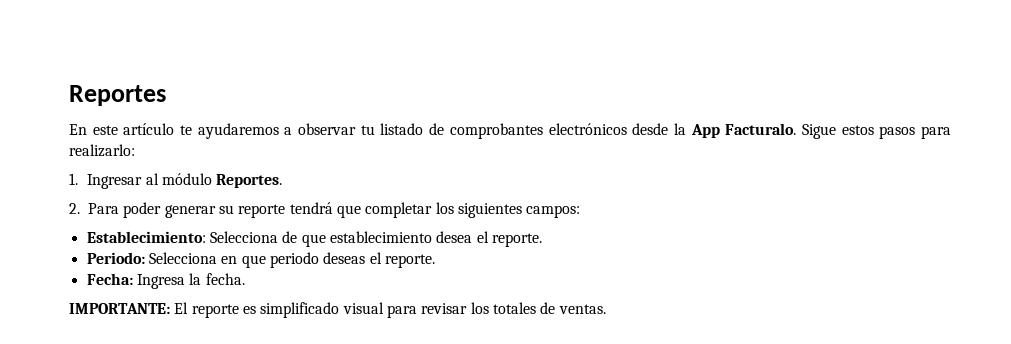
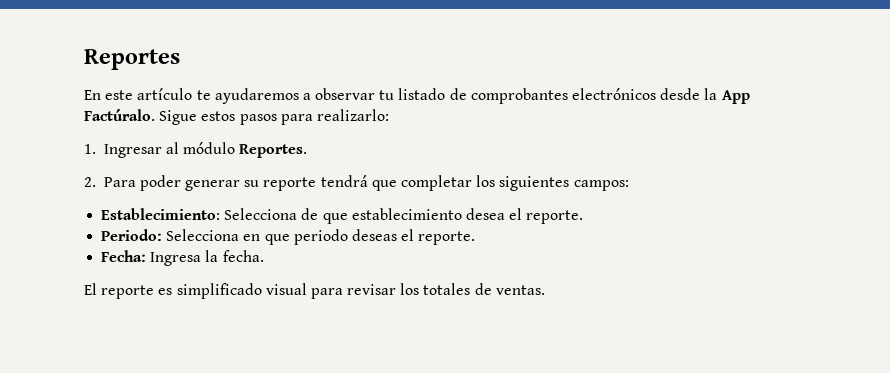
- En este artículo te ayudaremos a observar tu listado de comprobantes electrónicos desde la App Facturalo.
+ En este artículo te ayudaremos a observar tu listado de comprobantes electrónicos desde la App Factúralo.
- IMPORTANTE: El reporte es simplificado visual para revisar los totales de ventas.
+ El reporte es simplificado visual para revisar los totales de ventas.

